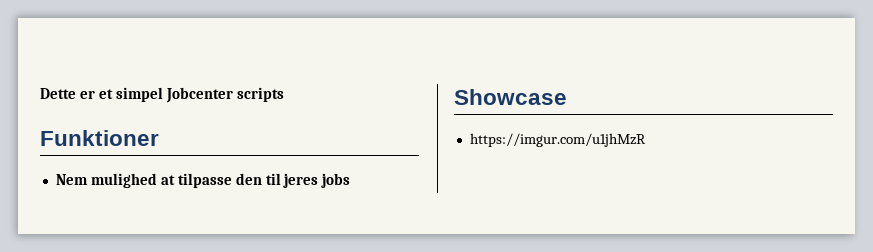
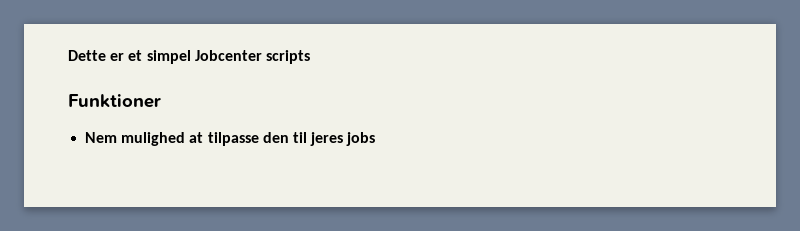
- Showcase
- https://imgur.com/u1jhMzR

